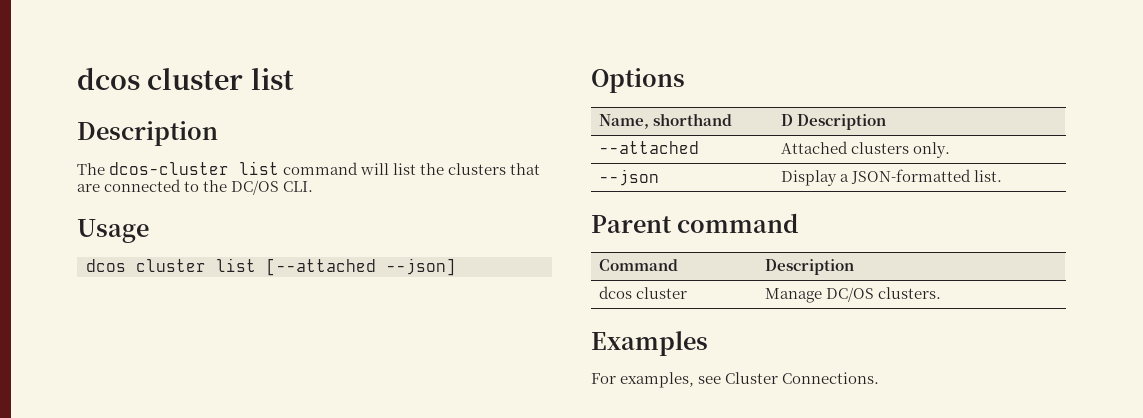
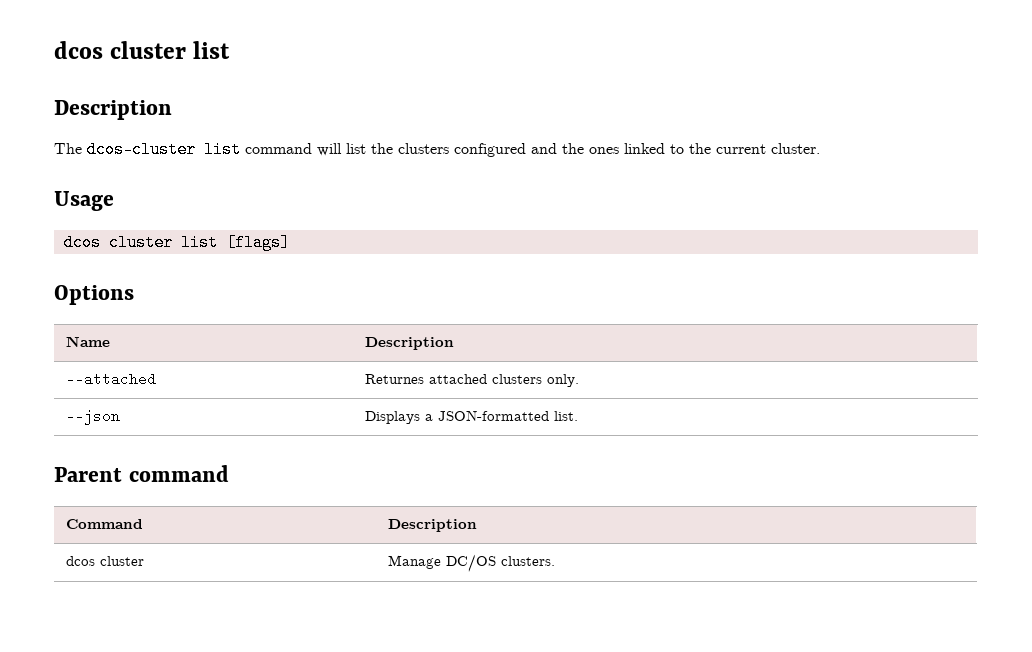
- The dcos-cluster list command will list the clusters that are connected to the DC/OS CLI.
+ The dcos-cluster list command will list the clusters configured and the ones linked to the current cluster.
- dcos cluster list [--attached --json]
+ dcos cluster list [flags]
- Name, shorthand | D Description
+ Name | Description
- --attached | Attached clusters only.
+ --attached | Returnes attached clusters only.
- --json | Display a JSON-formatted list.
+ --json | Displays a JSON-formatted list.
- Examples
- For examples, see Cluster Connections.

